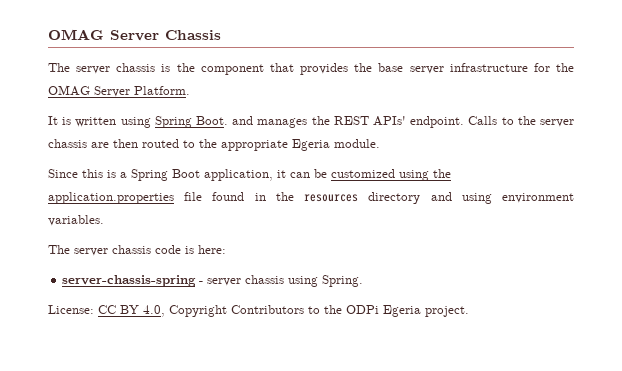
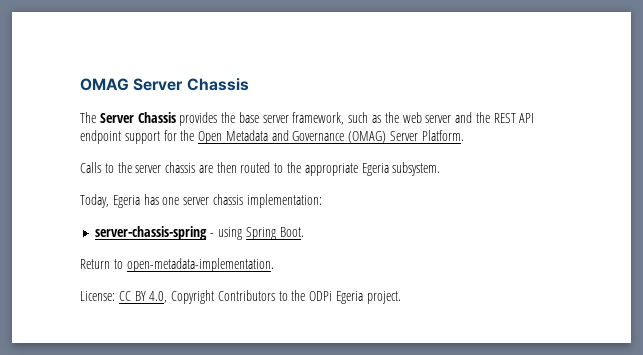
- The server chassis is the component that provides the base server infrastructure for the OMAG Server Platform.
- It is written using Spring Boot. and manages the REST APIs' endpoint. Calls to the server chassis are then routed to the appropriate Egeria module.
- Since this is a Spring Boot application, it can be customized using the application.properties file found in the resources directory and using environment variables.
- The server chassis code is here:
- server-chassis-spring - server chassis using Spring.
+ The Server Chassis provides the base server framework, such as the web server and the REST API endpoint support for the Open Metadata and Governance (OMAG) Server Platform.
+ Calls to the server chassis are then routed to the appropriate Egeria subsystem.
+ Today, Egeria has one server chassis implementation:
+ server-chassis-spring - using Spring Boot.
+ Return to open-metadata-implementation.

